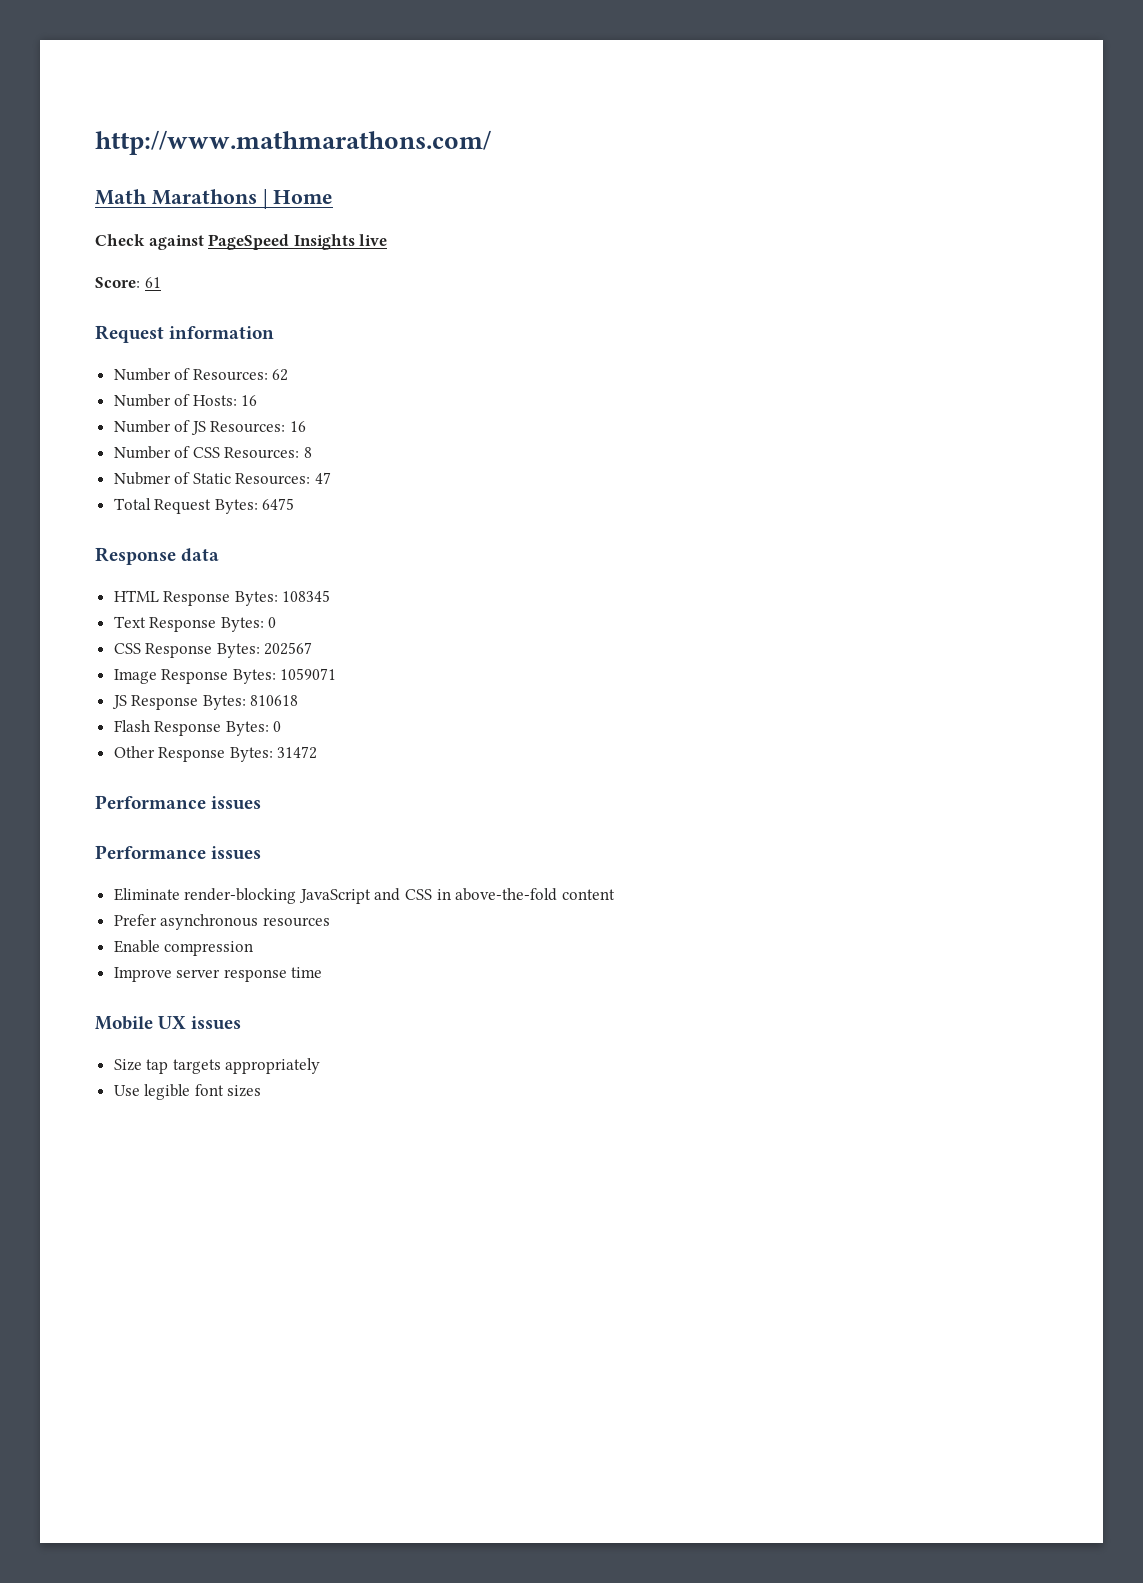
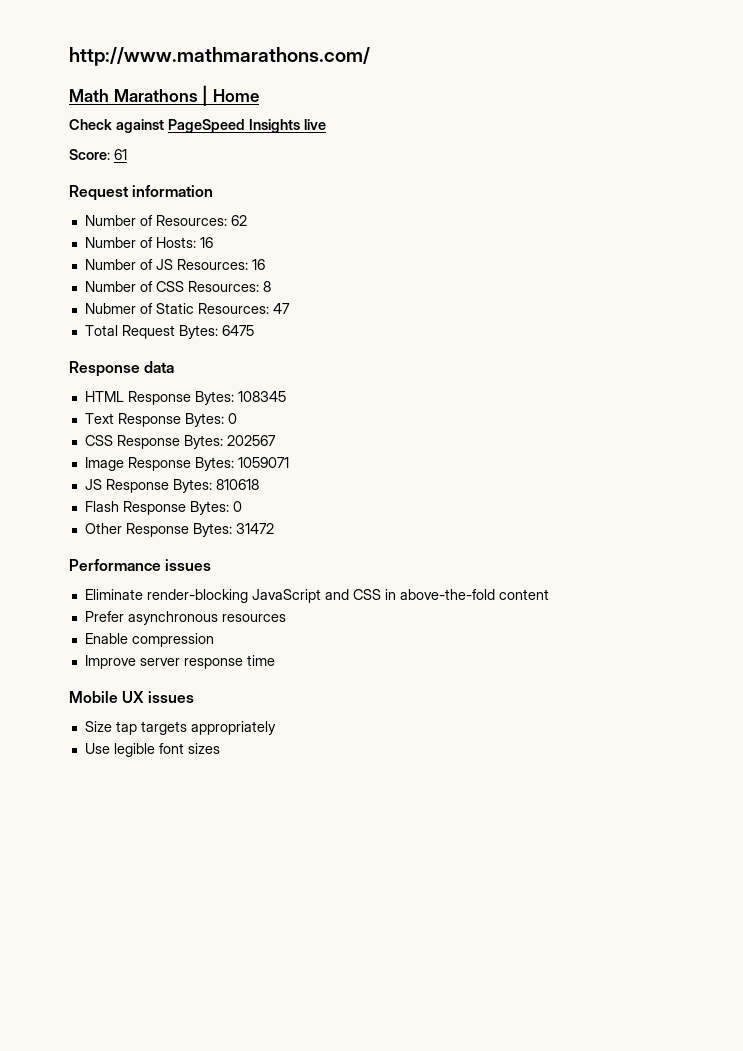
  Other Response Bytes: 31472
- Performance issues

